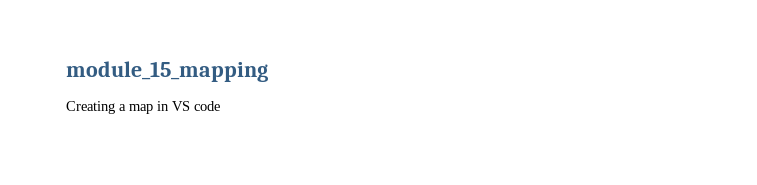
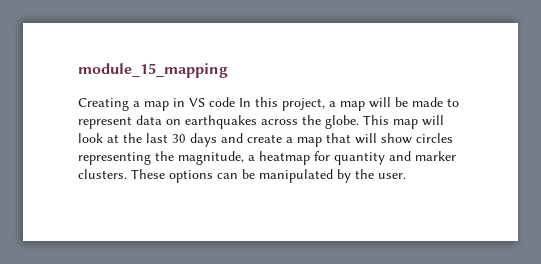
- Creating a map in VS code
+ Creating a map in VS code In this project, a map will be made to represent data on earthquakes across the globe. This map will look at the last 30 days and create a map that will show circles representing the magnitude, a heatmap for quantity and marker clusters. These options can be manipulated by the user.

